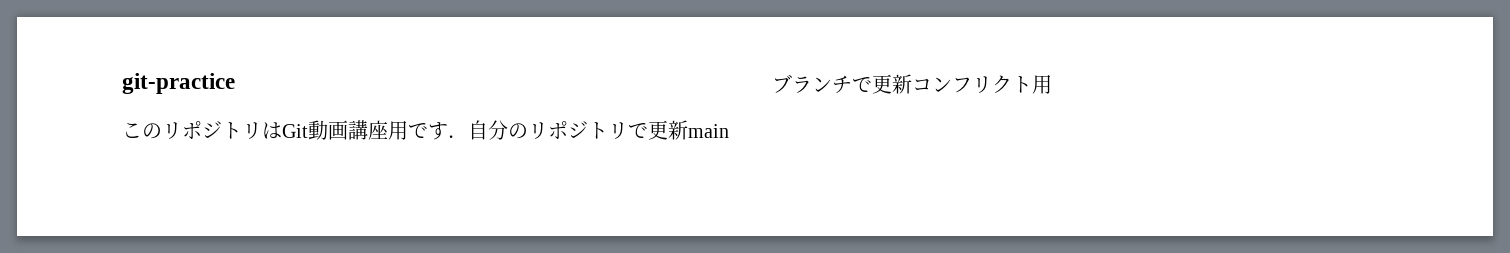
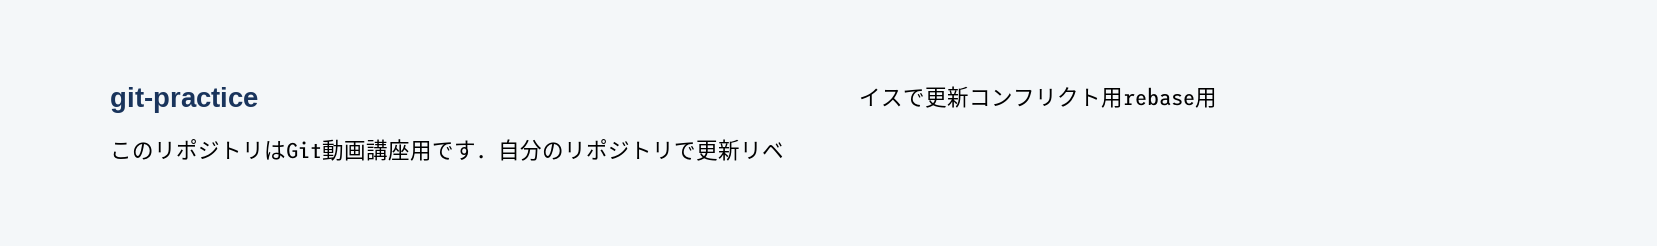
- このリポジトリはGit動画講座用です．自分のリポジトリで更新mainブランチで更新コンフリクト用
+ このリポジトリはGit動画講座用です．自分のリポジトリで更新リベイスで更新コンフリクト用rebase用

